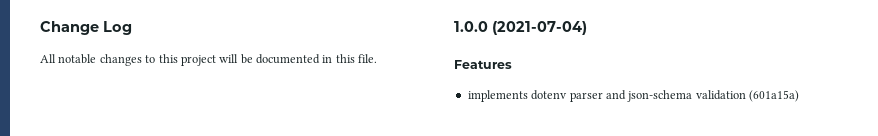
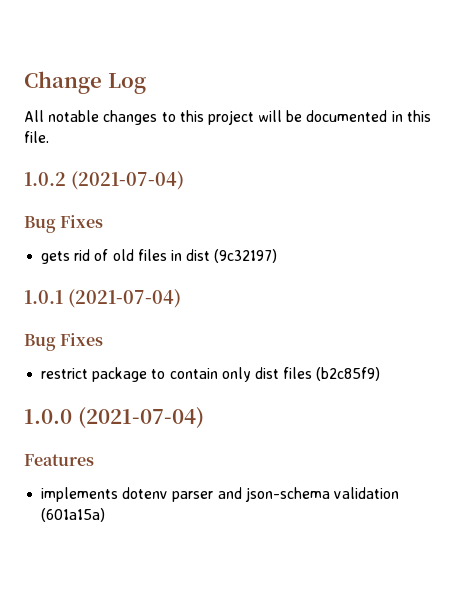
+ 1.0.2 (2021-07-04)
+ Bug Fixes
+ gets rid of old files in dist (9c32197)
+ 1.0.1 (2021-07-04)
+ Bug Fixes
+ restrict package to contain only dist files (b2c85f9)

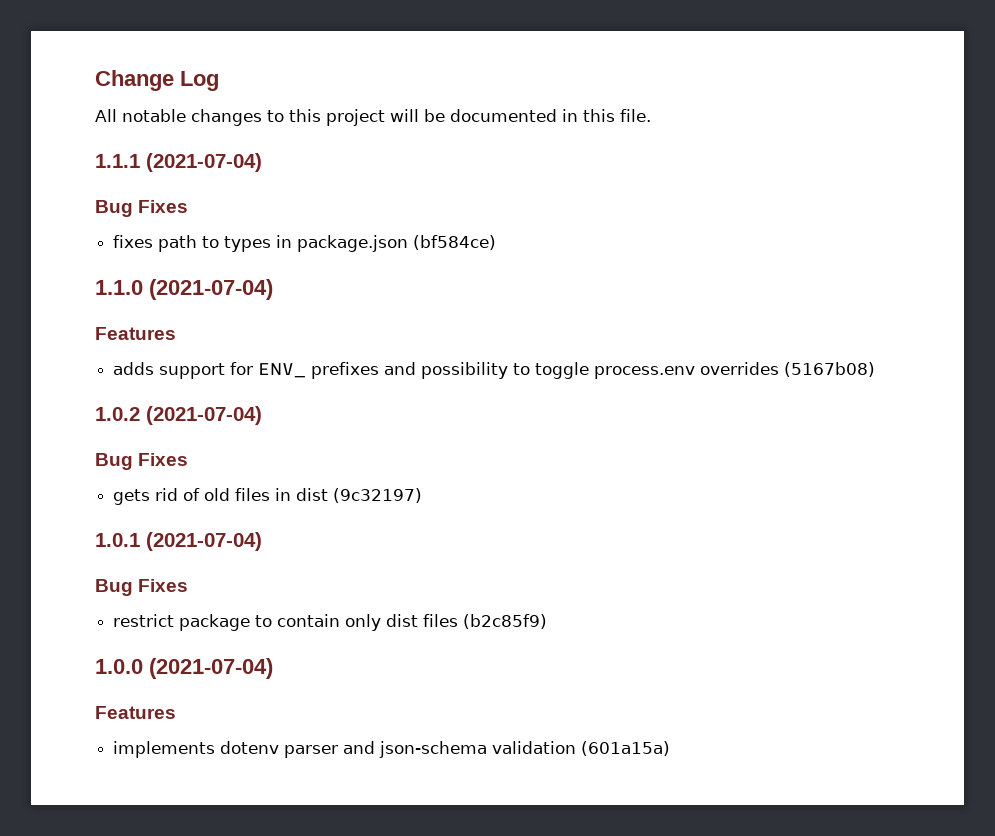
+ 1.1.1 (2021-07-04)
+ Bug Fixes
+ fixes path to types in package.json (bf584ce)
+ 1.1.0 (2021-07-04)
+ Features
+ adds support for ENV_ prefixes and possibility to toggle process.env overrides (5167b08)

